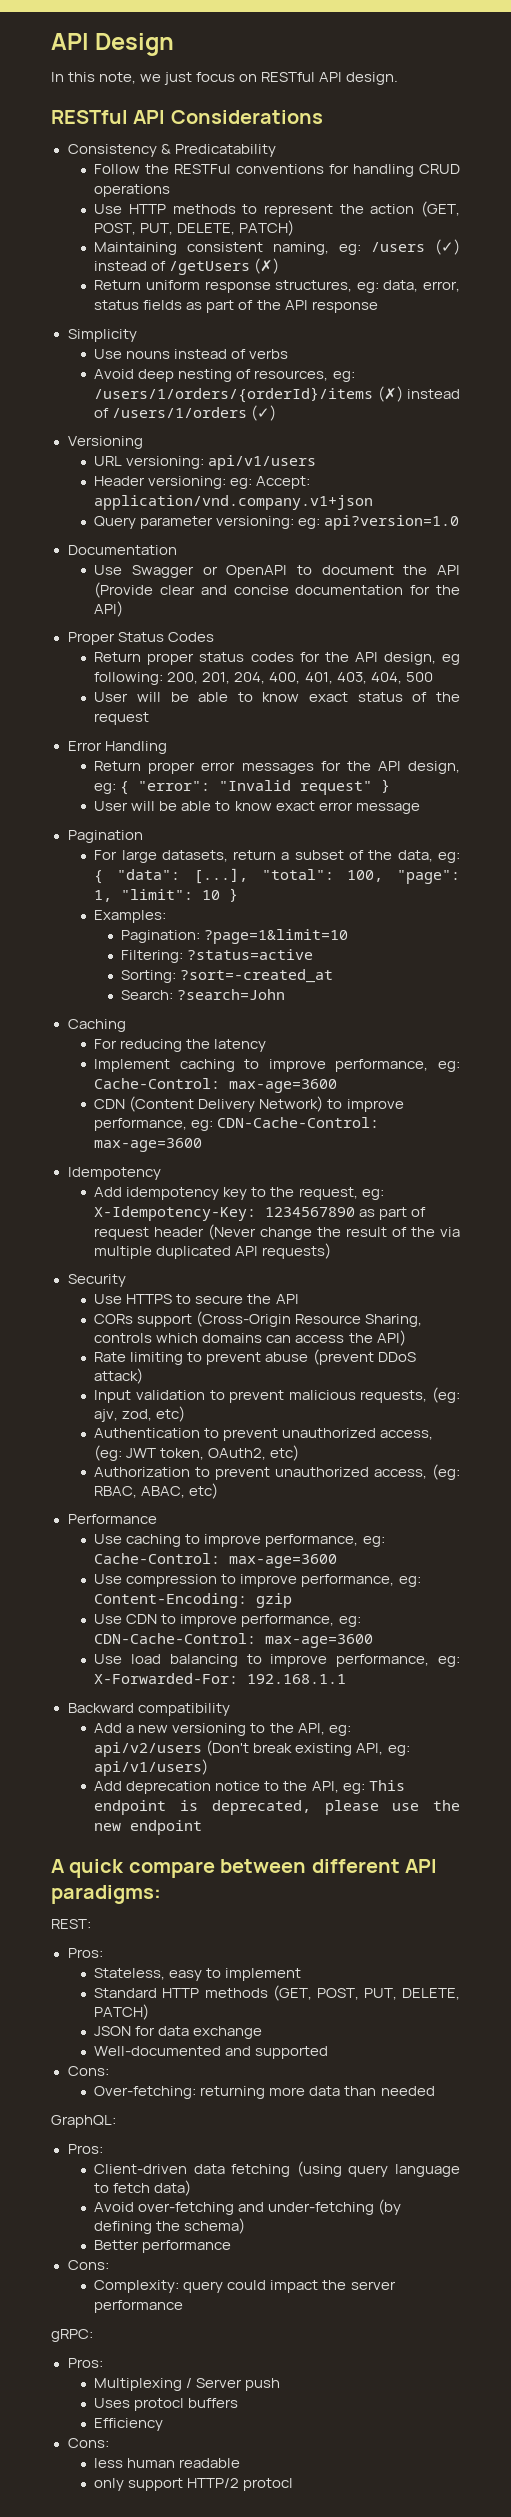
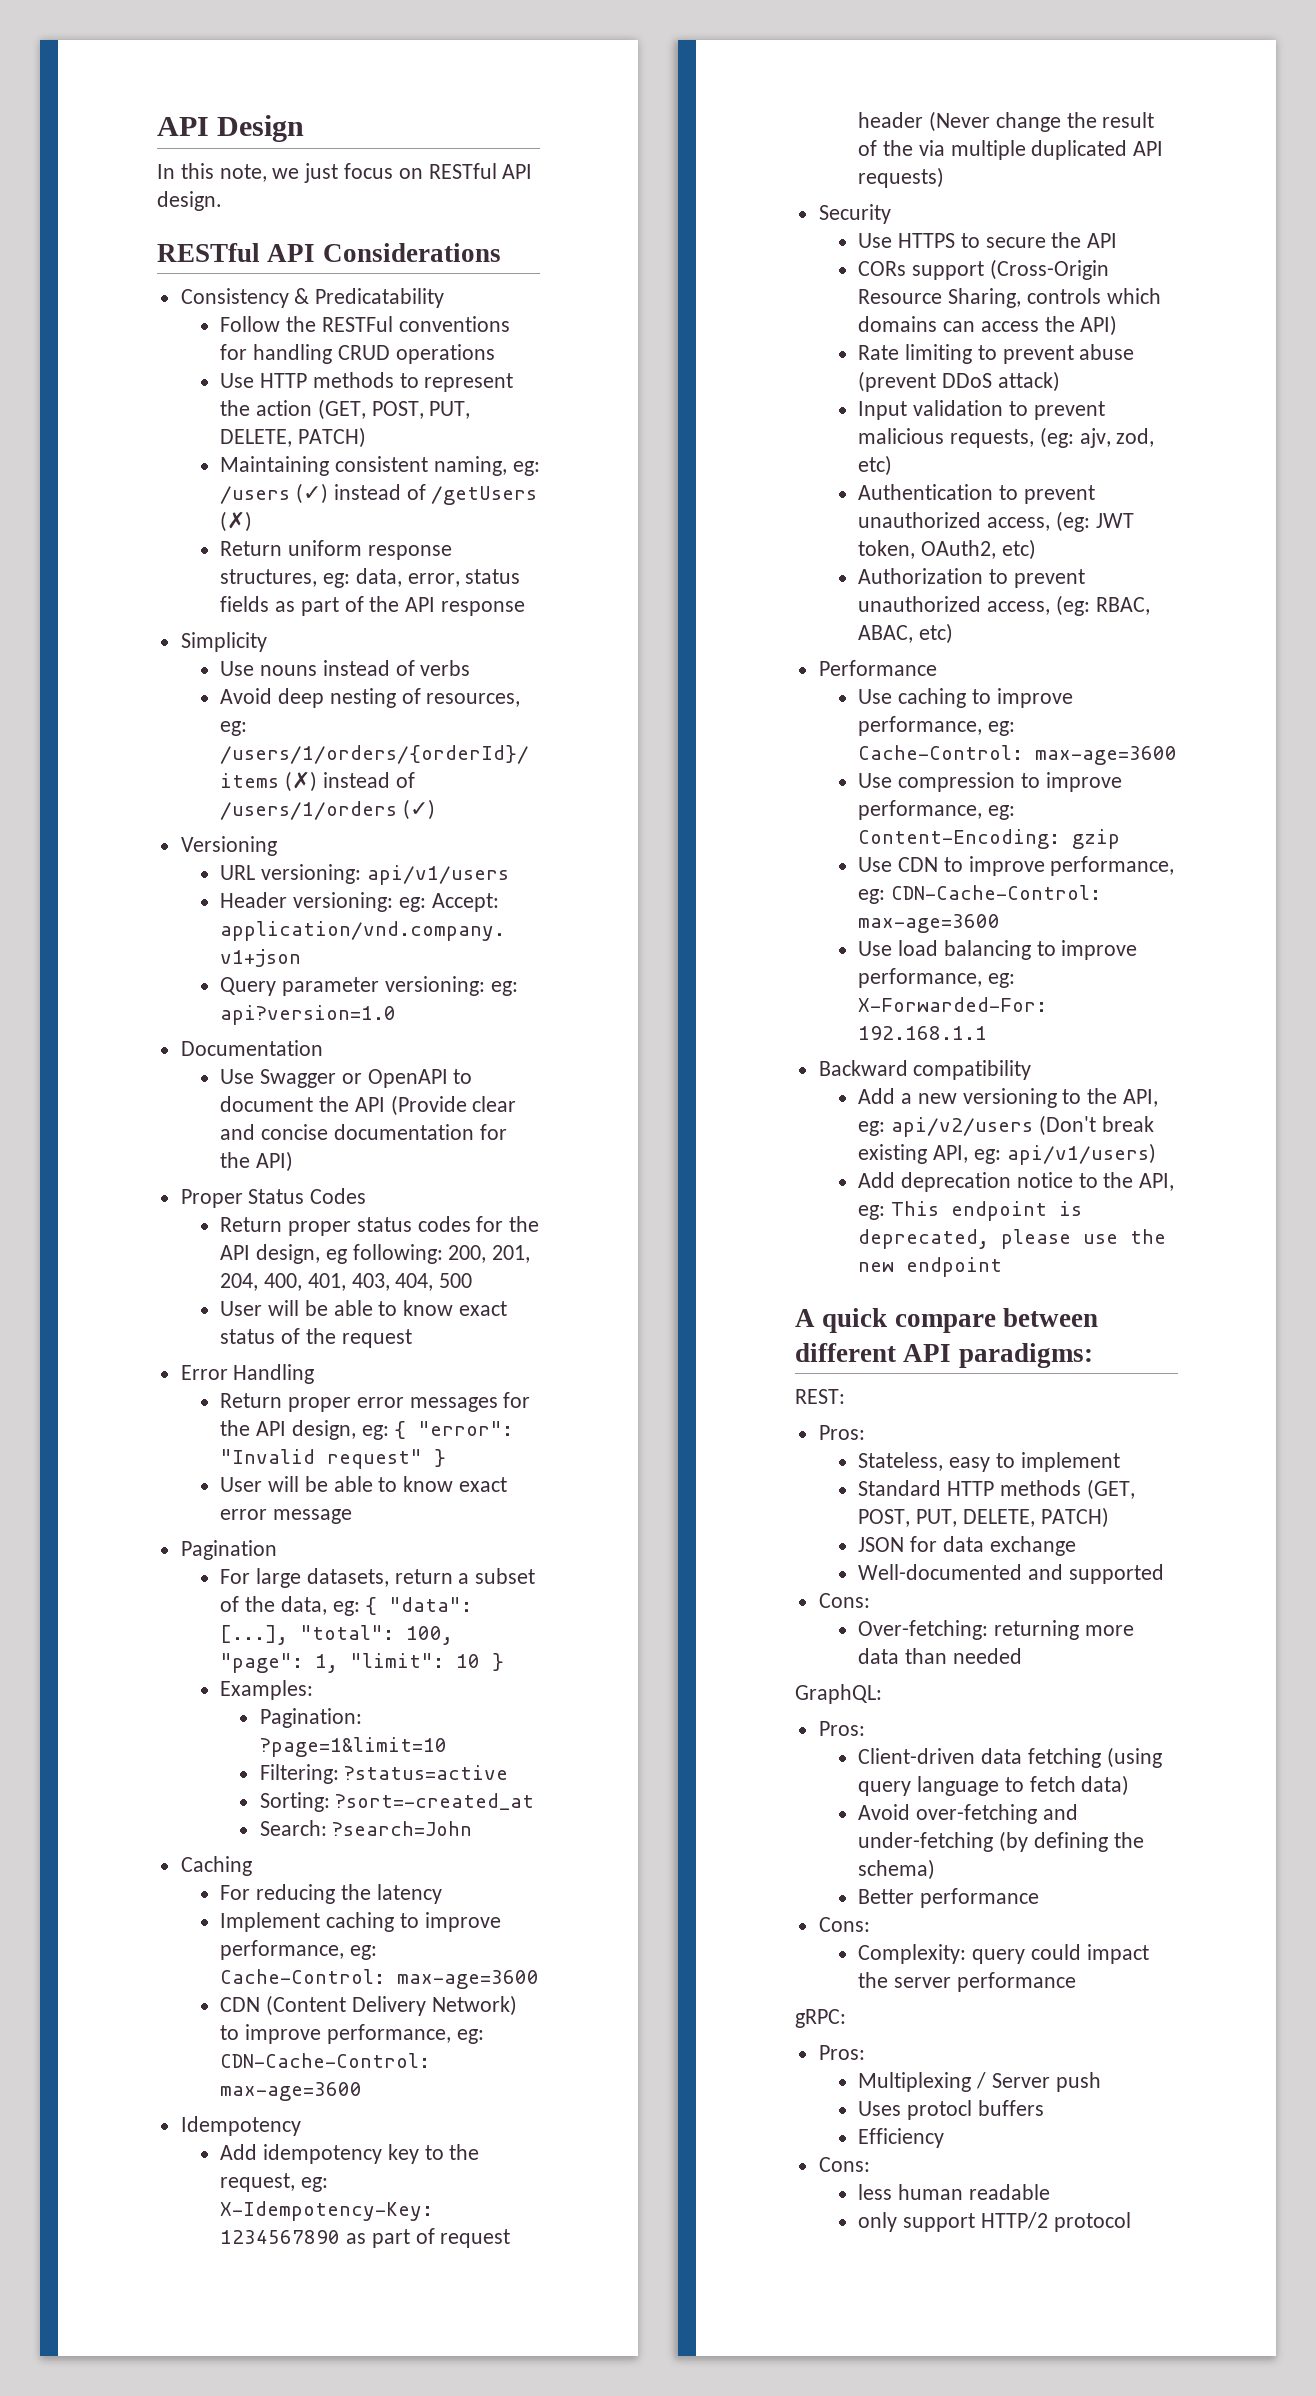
- only support HTTP/2 protocl
+ only support HTTP/2 protocol

